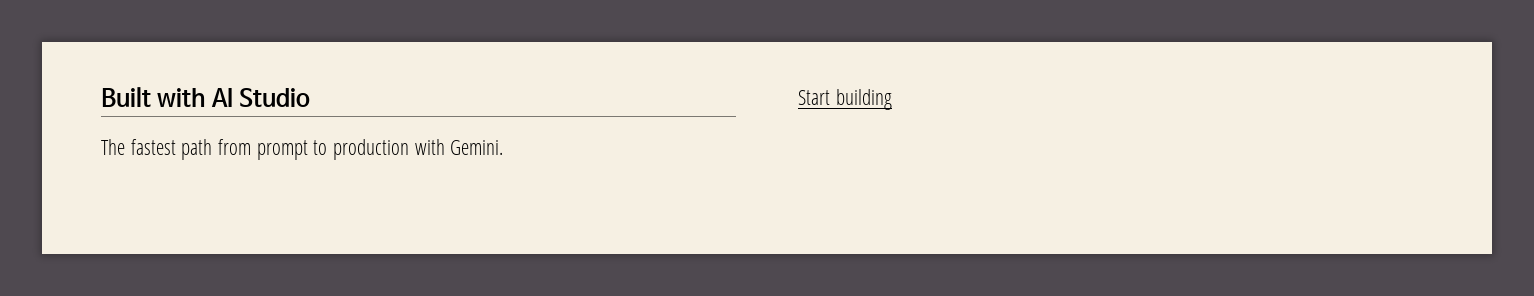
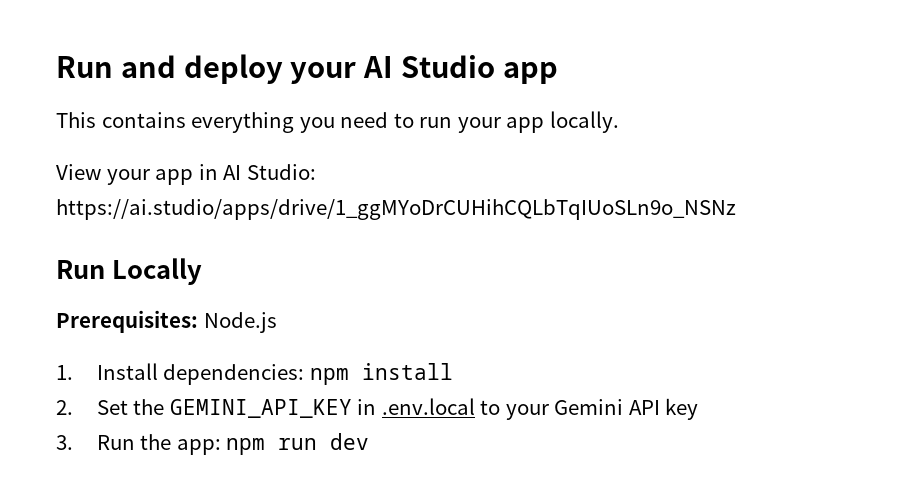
- Built with AI Studio
- The fastest path from prompt to production with Gemini.
- Start building
+ Run and deploy your AI Studio app
+ This contains everything you need to run your app locally.
+ View your app in AI Studio: https://ai.studio/apps/drive/1_ggMYoDrCUHihCQLbTqIUoSLn9o_NSNz
+ Run Locally
+ Prerequisites: Node.js
+ 1. Install dependencies: npm install
+ 2. Set the GEMINI_API_KEY in .env.local to your Gemini API key
+ 3. Run the app: npm run dev

